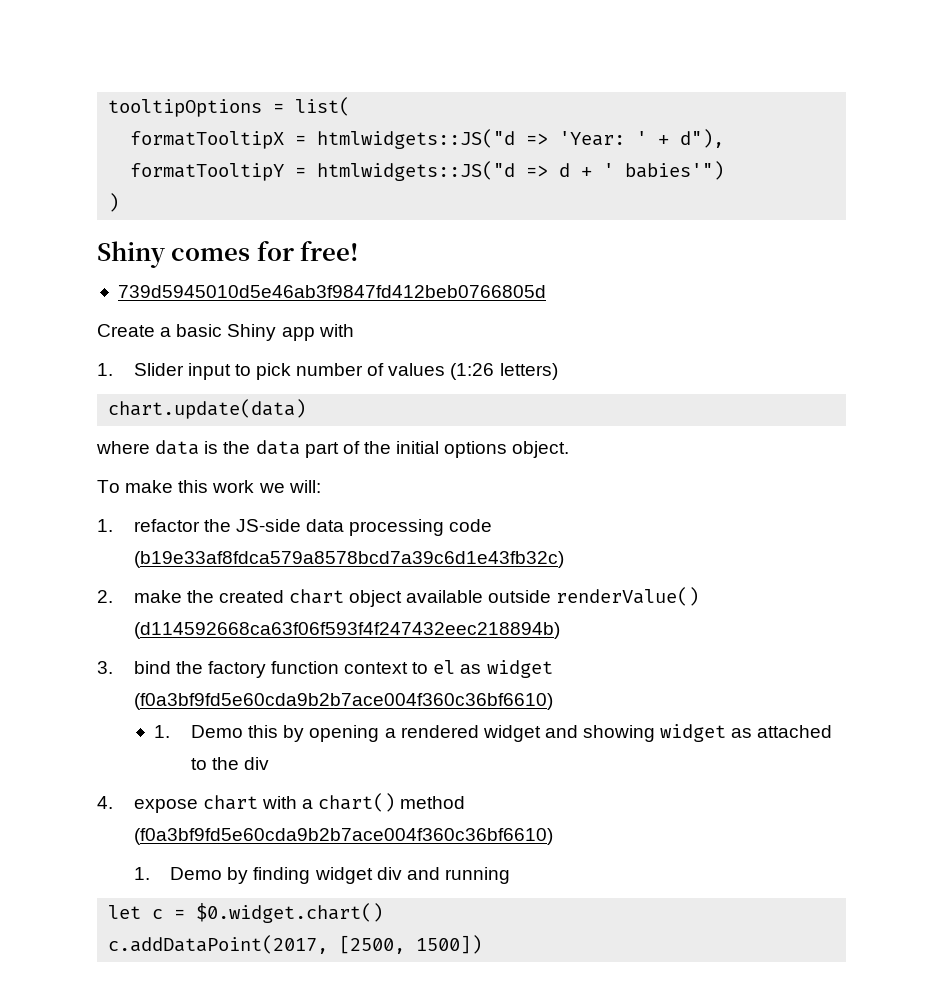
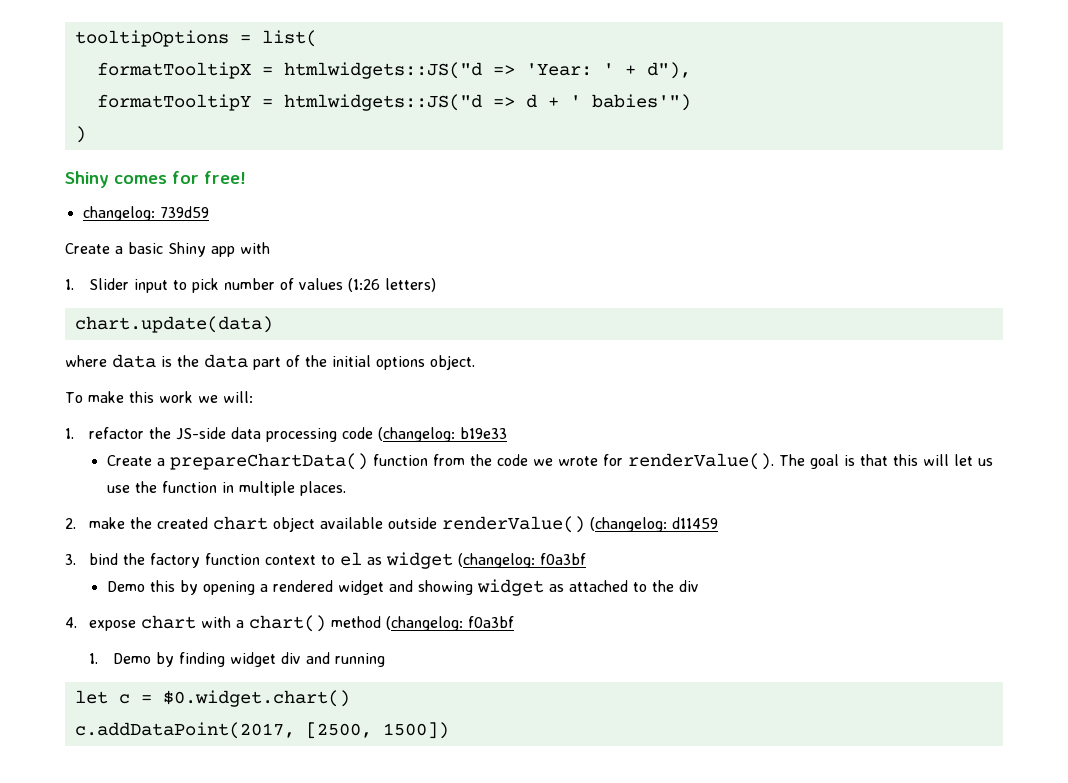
- 739d5945010d5e46ab3f9847fd412beb0766805d
+ changelog: 739d59
- 1. refactor the JS-side data processing code (b19e33af8fdca579a8578bcd7a39c6d1e43fb32c)
+ 1. refactor the JS-side data processing code (changelog: b19e33
+ Create a prepareChartData() function from the code we wrote for renderValue(). The goal is that this will let us use the function in multiple places.
- 2. make the created chart object available outside renderValue() (d114592668ca63f06f593f4f247432eec218894b)
+ 2. make the created chart object available outside renderValue() (changelog: d11459
- 3. bind the factory function context to el as widget (f0a3bf9fd5e60cda9b2b7ace004f360c36bf6610)
- 1. Demo this by opening a rendered widget and showing widget as attached to the div
+ 3. bind the factory function context to el as widget (changelog: f0a3bf
+ Demo this by opening a rendered widget and showing widget as attached to the div
- 4. expose chart with a chart() method (f0a3bf9fd5e60cda9b2b7ace004f360c36bf6610)
+ 4. expose chart with a chart() method (changelog: f0a3bf

